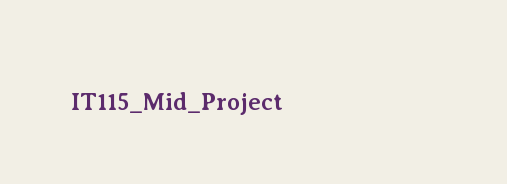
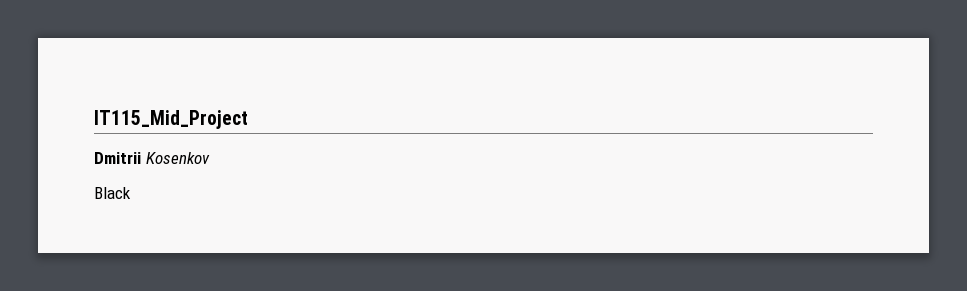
+ Dmitrii Kosenkov
+ Black

